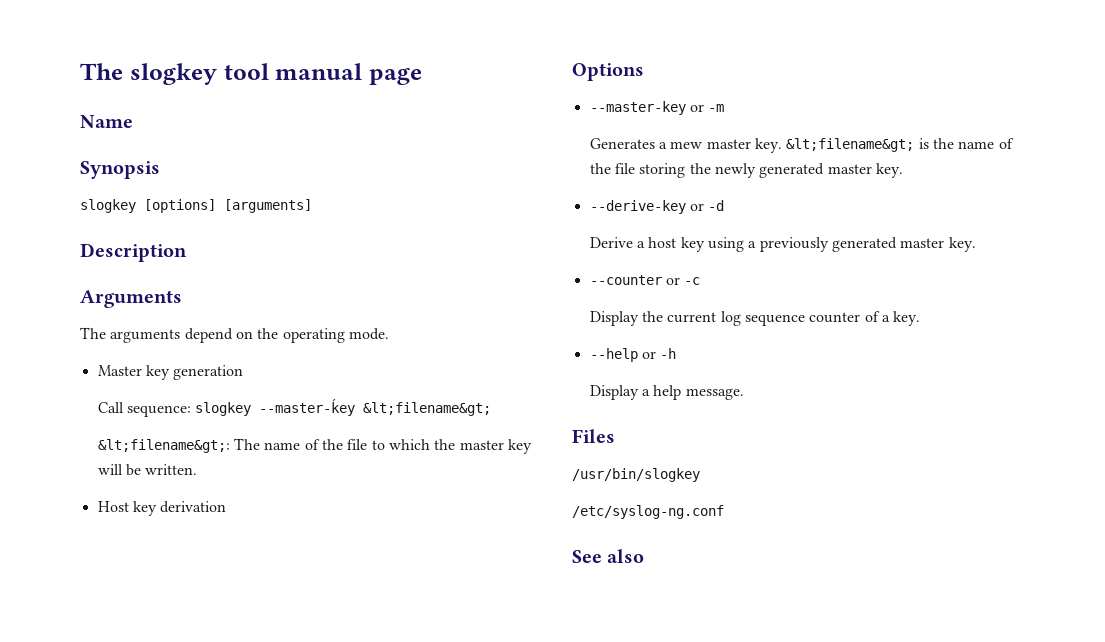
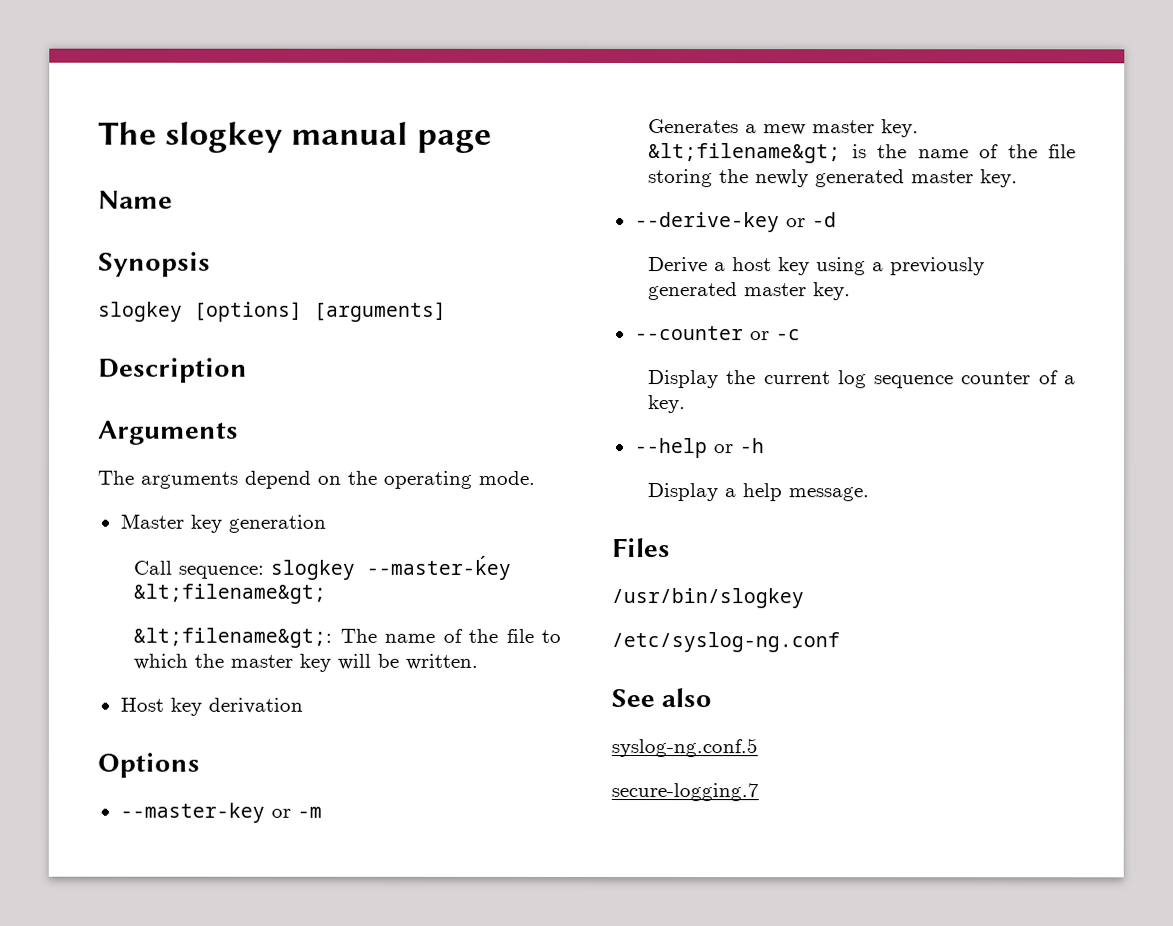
- The slogkey tool manual page
+ The slogkey manual page
+ syslog-ng.conf.5
+ secure-logging.7

